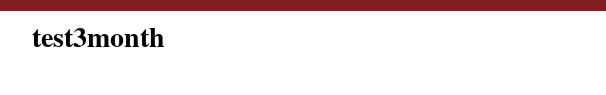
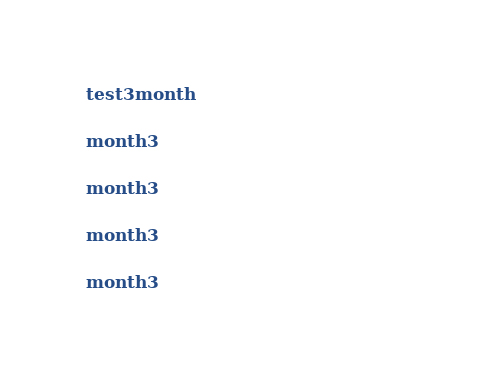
  test3month
+ month3
+ month3
+ month3
+ month3

